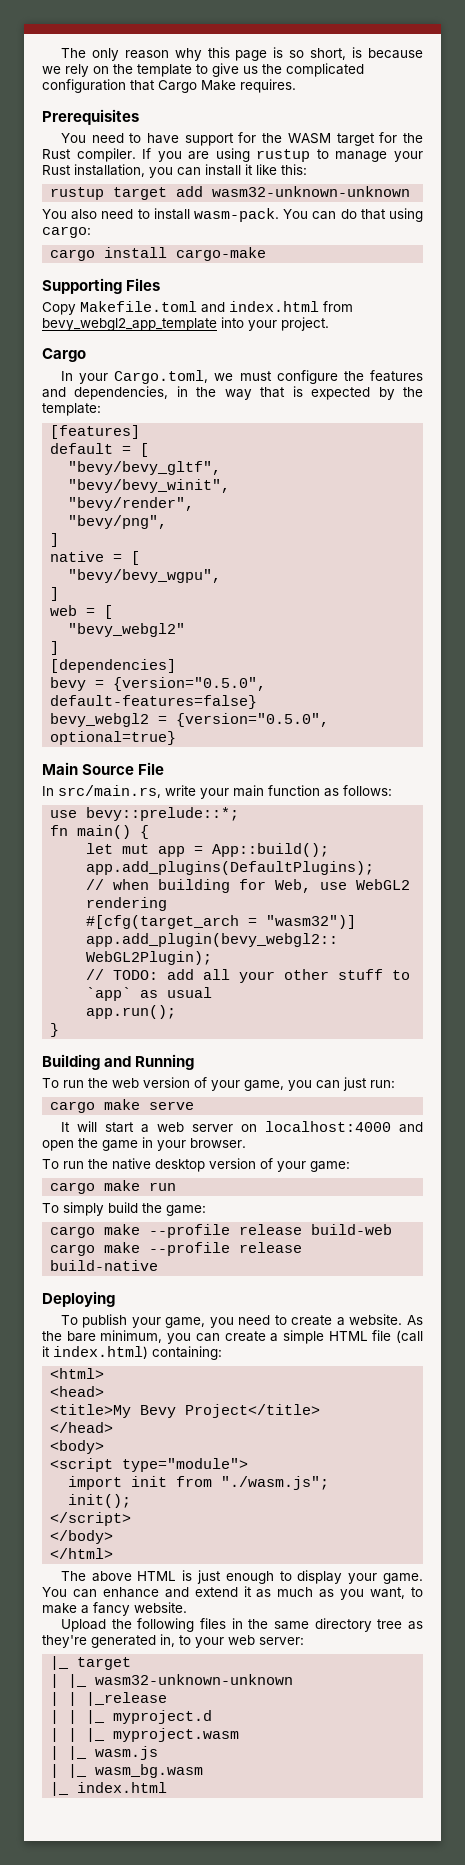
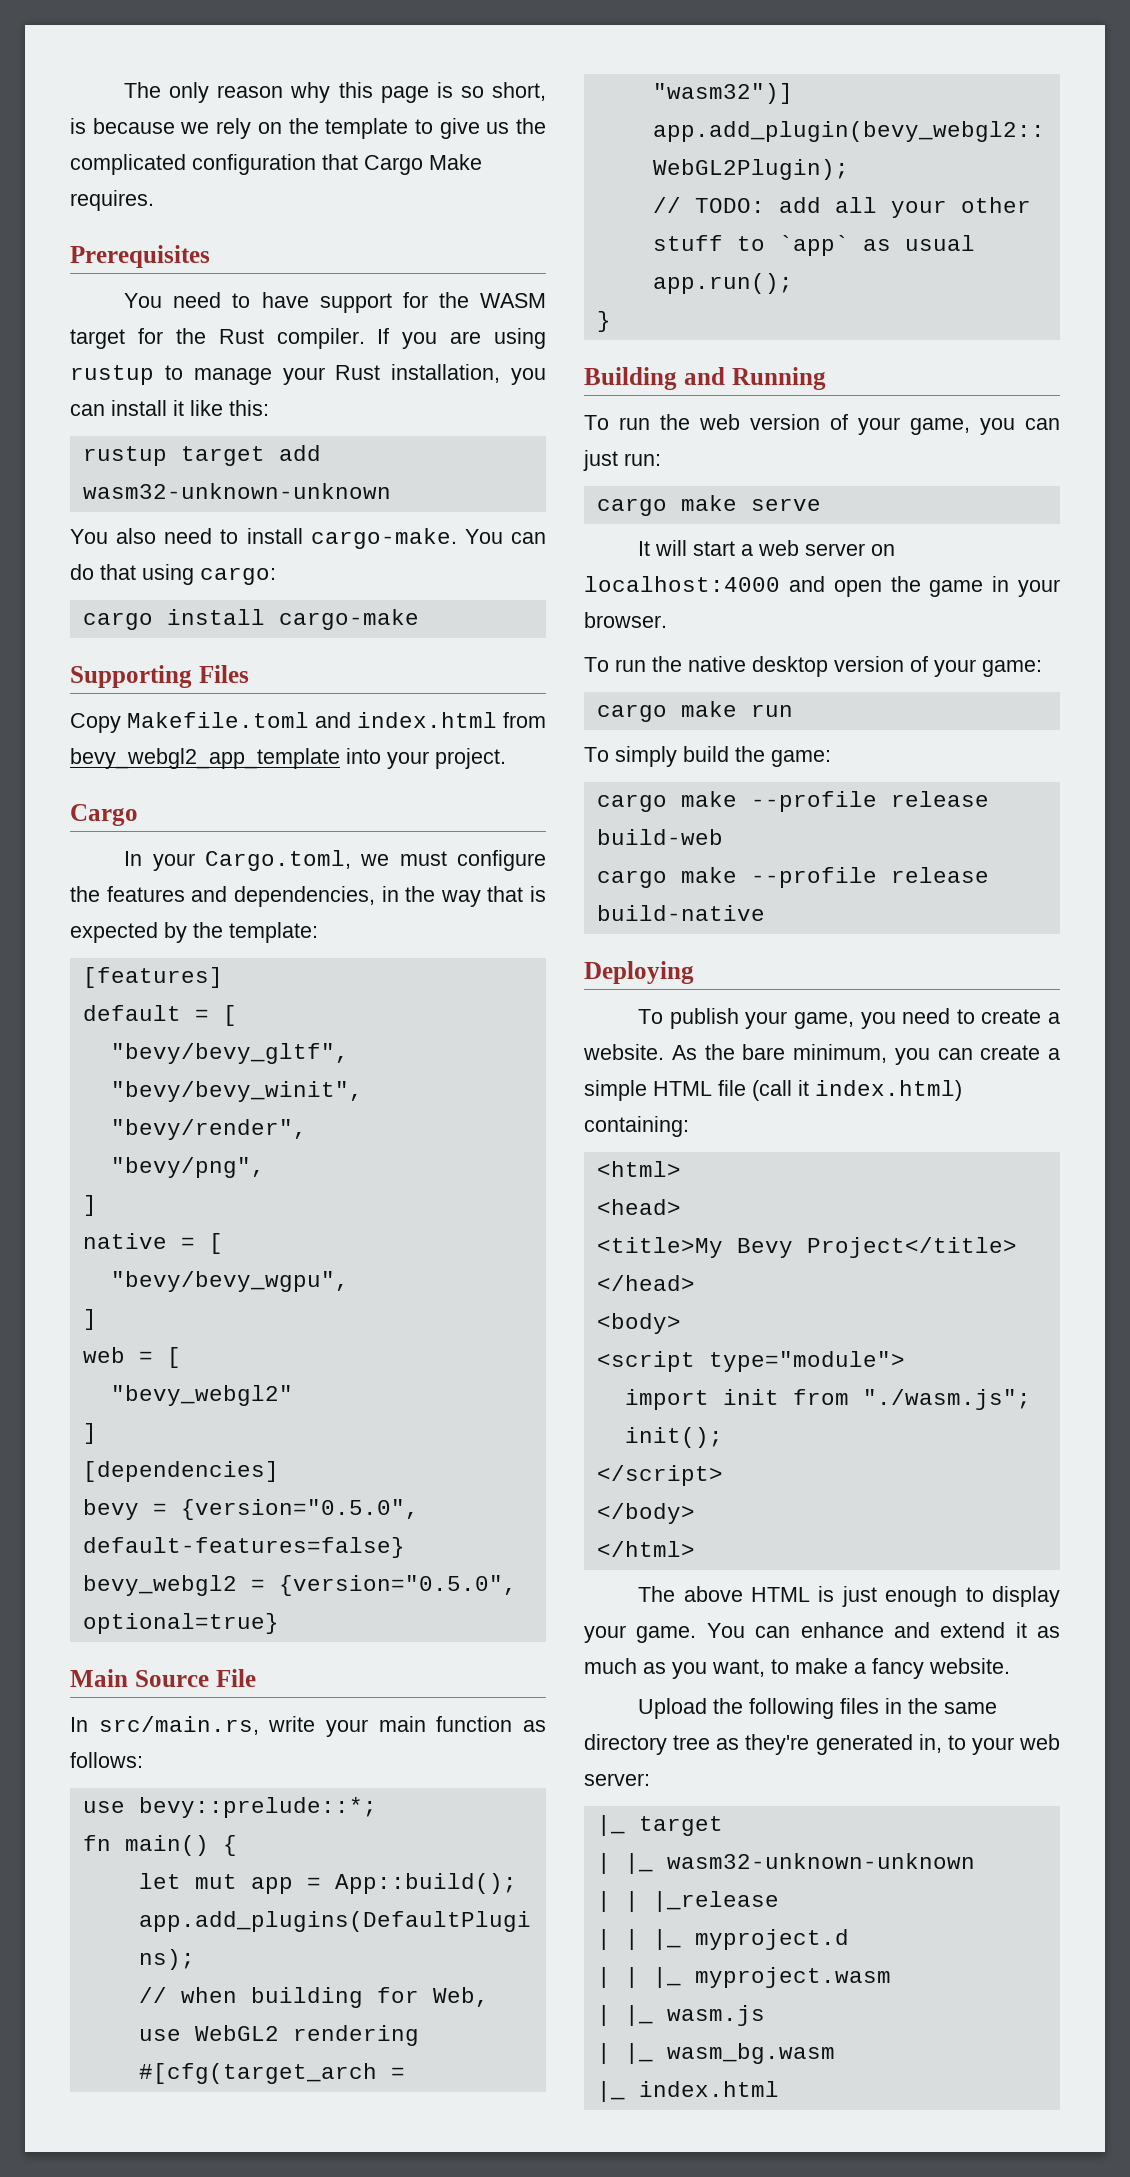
- You also need to install wasm-pack.
+ You also need to install cargo-make.

